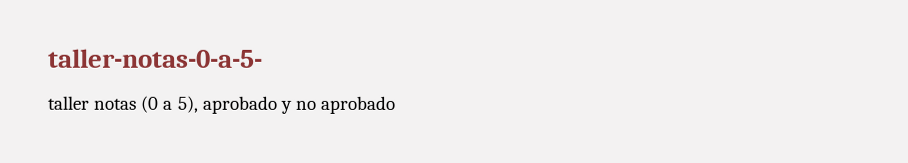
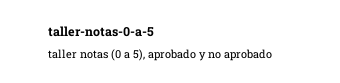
- taller-notas-0-a-5-
+ taller-notas-0-a-5

